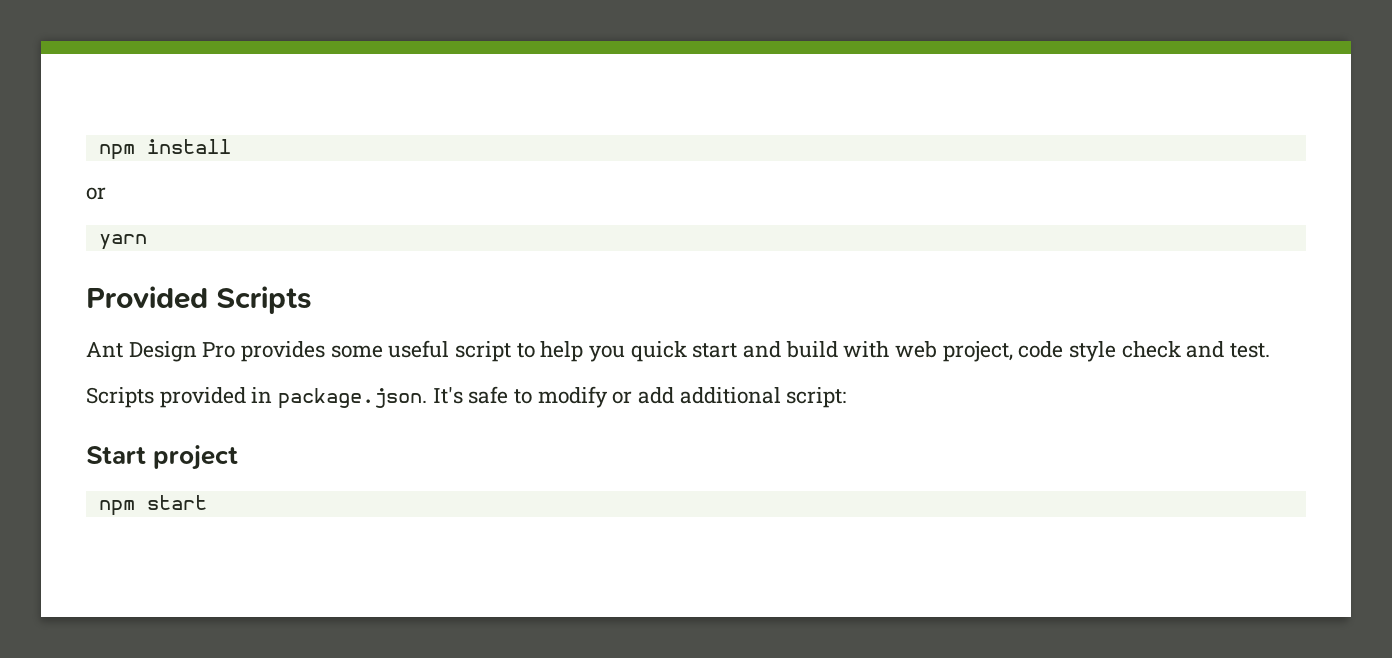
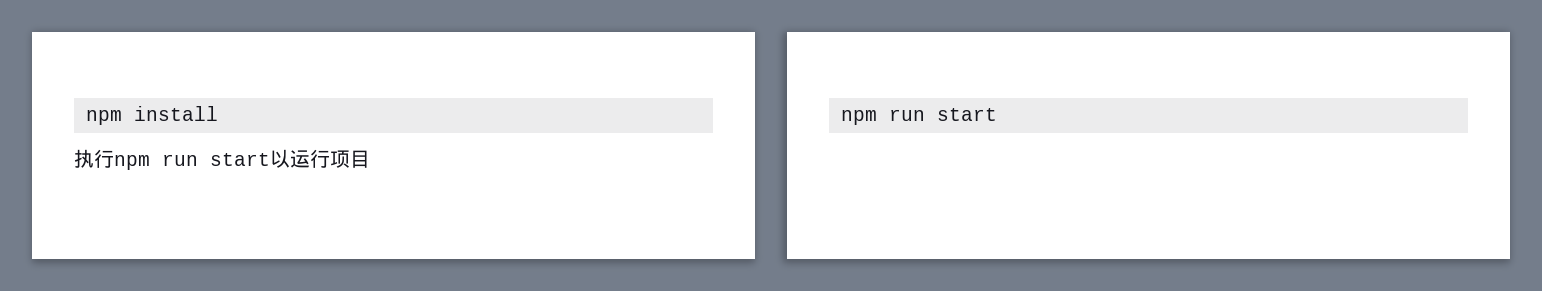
  npm install
- or
- yarn
- Provided Scripts
- Ant Design Pro provides some useful script to help you quick start and build with web project, code style check and test.
- Scripts provided in package.json. It's safe to modify or add additional script:
- Start project
- npm start
+ 执行npm run start以运行项目
+ npm run start

